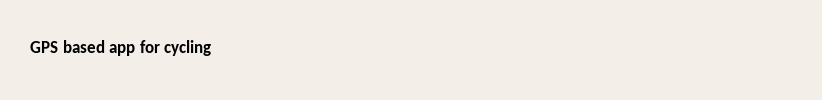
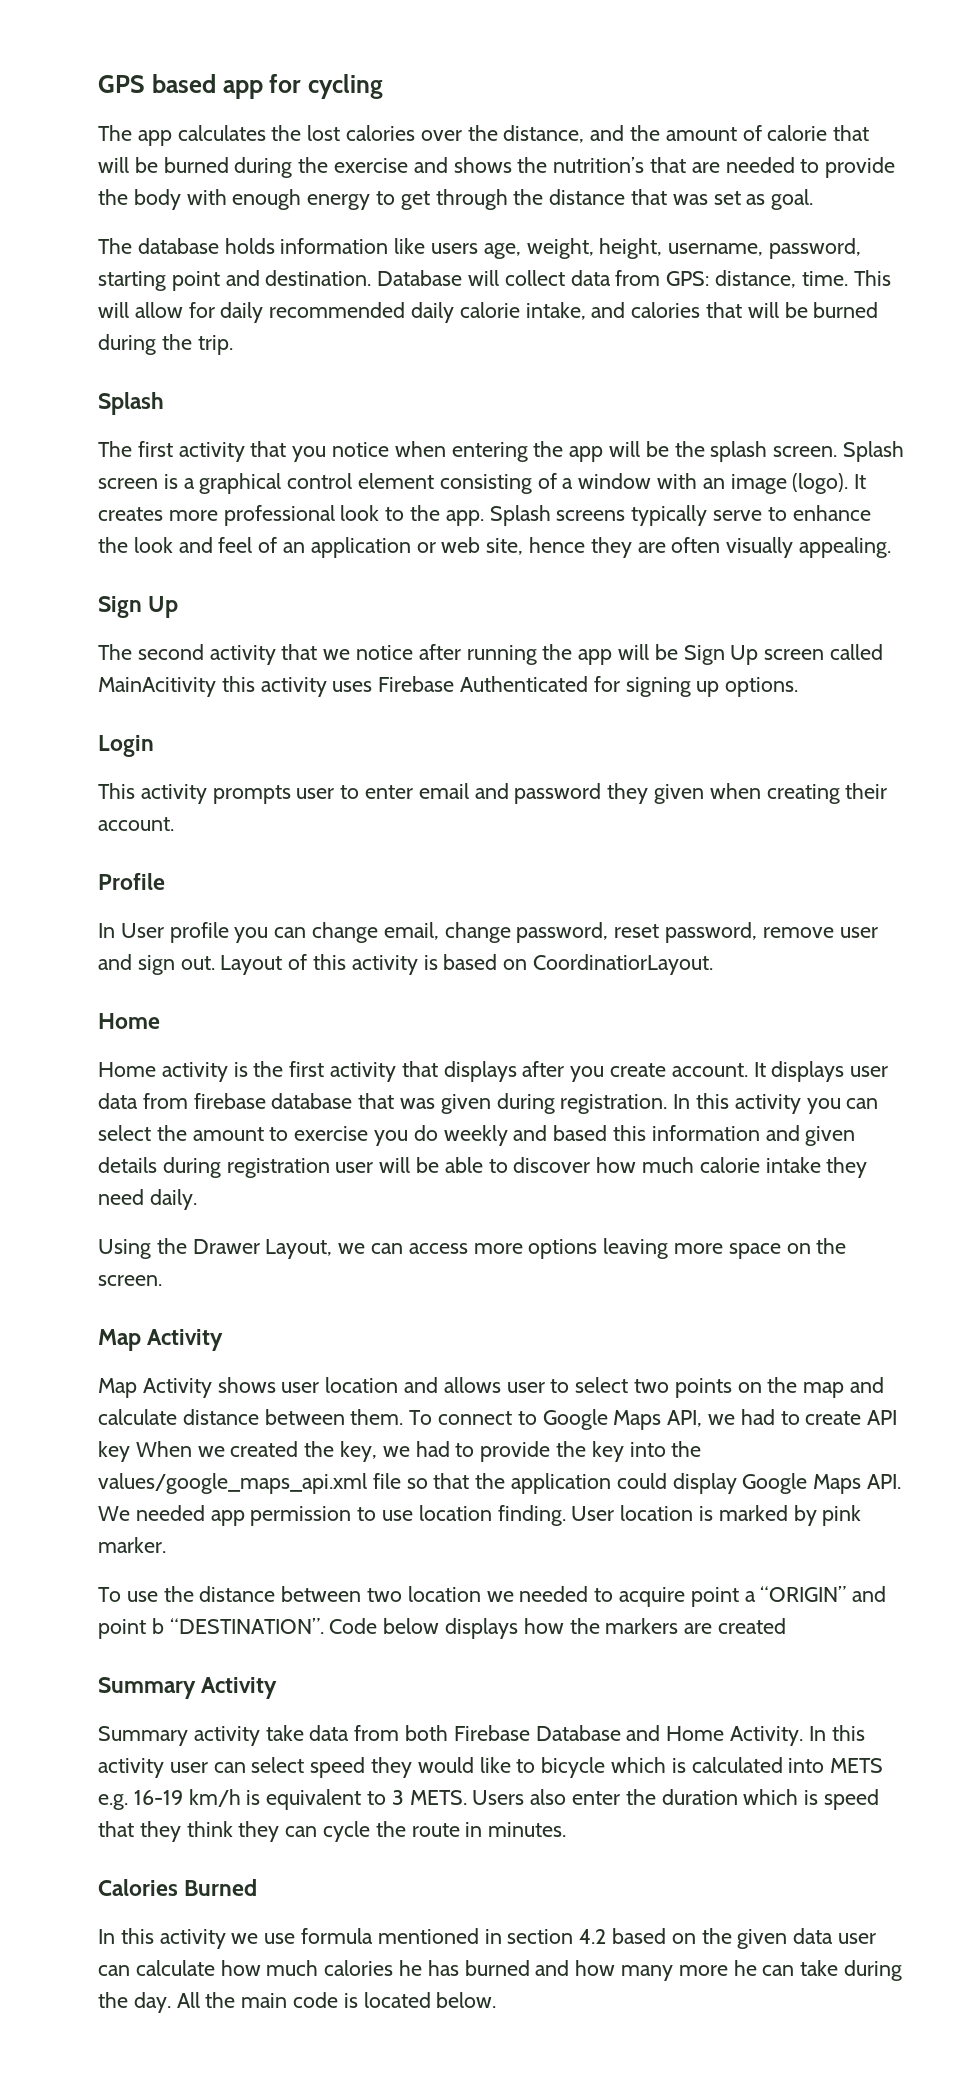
+ The app calculates the lost calories over the distance, and the amount of calorie that will be burned during the exercise and shows the nutrition’s that are needed to provide the body with enough energy to get through the distance that was set as goal.
+ The database holds information like users age, weight, height, username, password, starting point and destination. Database will collect data from GPS: distance, time. This will allow for daily recommended daily calorie intake, and calories that will be burned during the trip.
+ Splash
+ The first activity that you notice when entering the app will be the splash screen. Splash screen is a graphical control element consisting of a window with an image (logo). It creates more professional look to the app. Splash screens typically serve to enhance the look and feel of an application or web site, hence they are often visually appealing.
+ Sign Up
+ The second activity that we notice after running the app will be Sign Up screen called MainAcitivity this activity uses Firebase Authenticated for signing up options.
+ Login
+ This activity prompts user to enter email and password they given when creating their account.
+ Profile
+ In User profile you can change email, change password, reset password, remove user and sign out. Layout of this activity is based on CoordinatiorLayout.
+ Home
+ Home activity is the first activity that displays after you create account. It displays user data from firebase database that was given during registration. In this activity you can select the amount to exercise you do weekly and based this information and given details during registration user will be able to discover how much calorie intake they need daily.
+ Using the Drawer Layout, we can access more options leaving more space on the screen.
+ Map Activity
+ Map Activity shows user location and allows user to select two points on the map and calculate distance between them. To connect to Google Maps API, we had to create API key When we created the key, we had to provide the key into the values/google_maps_api.xml file so that the application could display Google Maps API. We needed app permission to use location finding. User location is marked by pink marker.
+ To use the distance between two location we needed to acquire point a “ORIGIN” and point b “DESTINATION”. Code below displays how the markers are created
+ Summary Activity
+ Summary activity take data from both Firebase Database and Home Activity. In this activity user can select speed they would like to bicycle which is calculated into METS e.g. 16-19 km/h is equivalent to 3 METS. Users also enter the duration which is speed that they think they can cycle the route in minutes.
+ Calories Burned
+ In this activity we use formula mentioned in section 4.2 based on the given data user can calculate how much calories he has burned and how many more he can take during the day. All the main code is located below.

